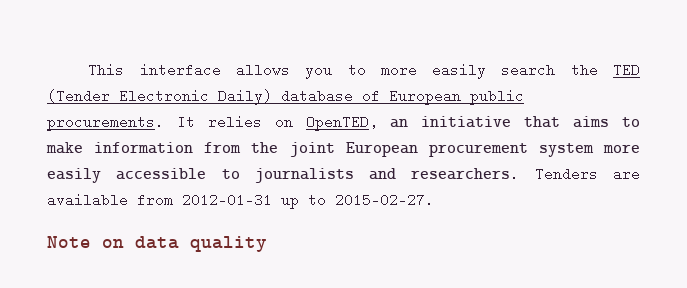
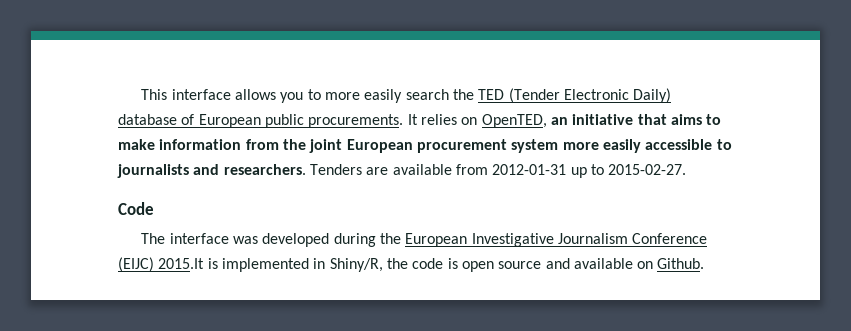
- Note on data quality
+ Code
+ The interface was developed during the European Investigative Journalism Conference (EIJC) 2015.It is implemented in Shiny/R, the code is open source and available on Github.

